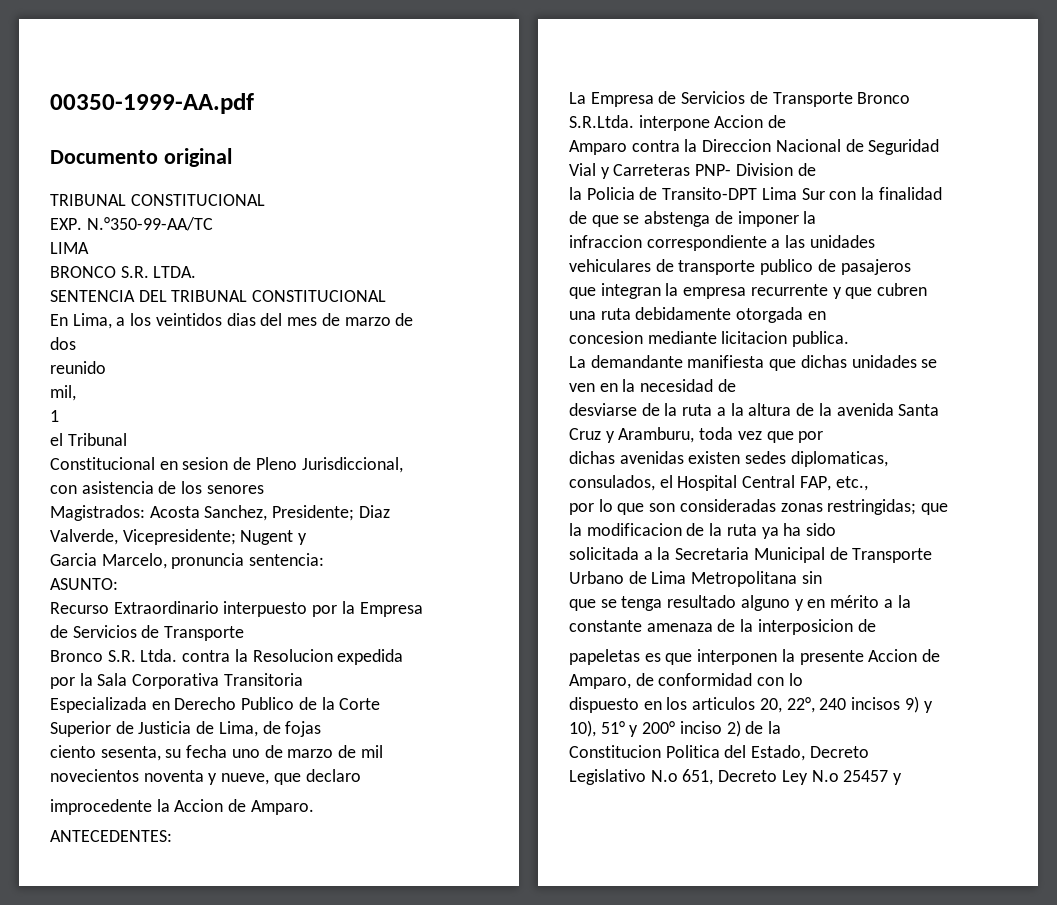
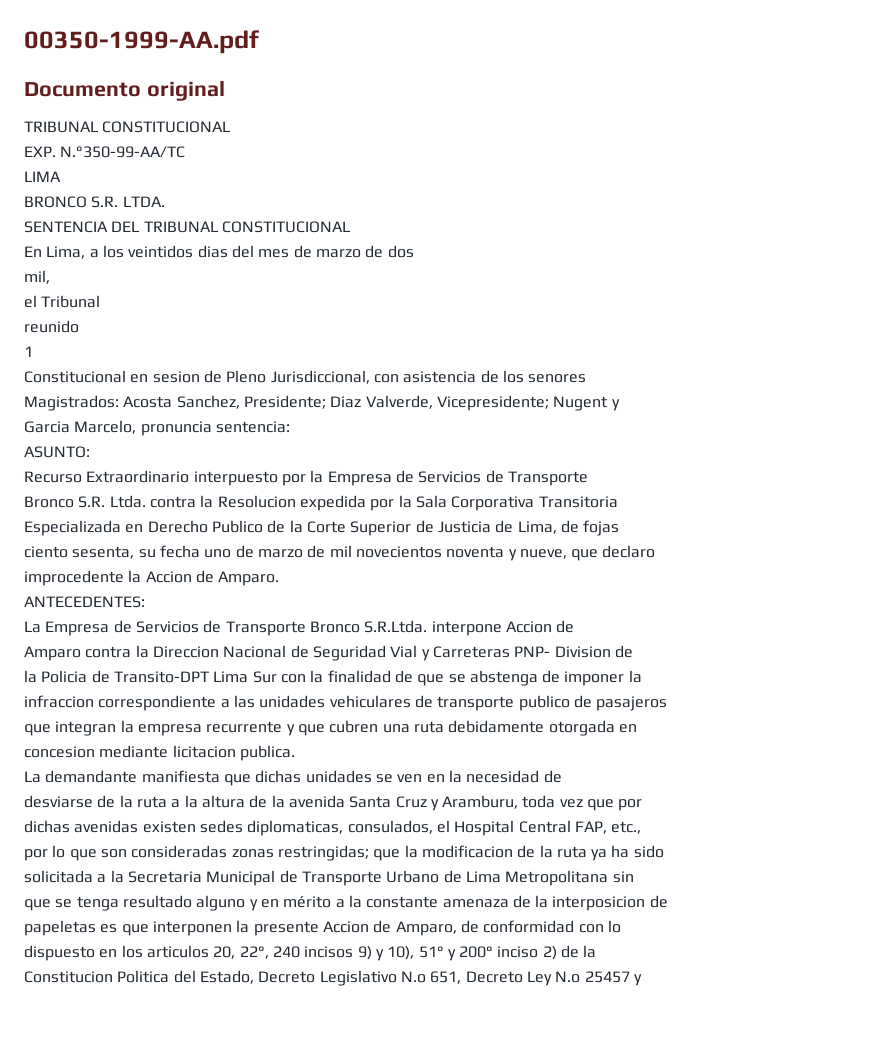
- reunido
- 1
+ reunido
+ 1

